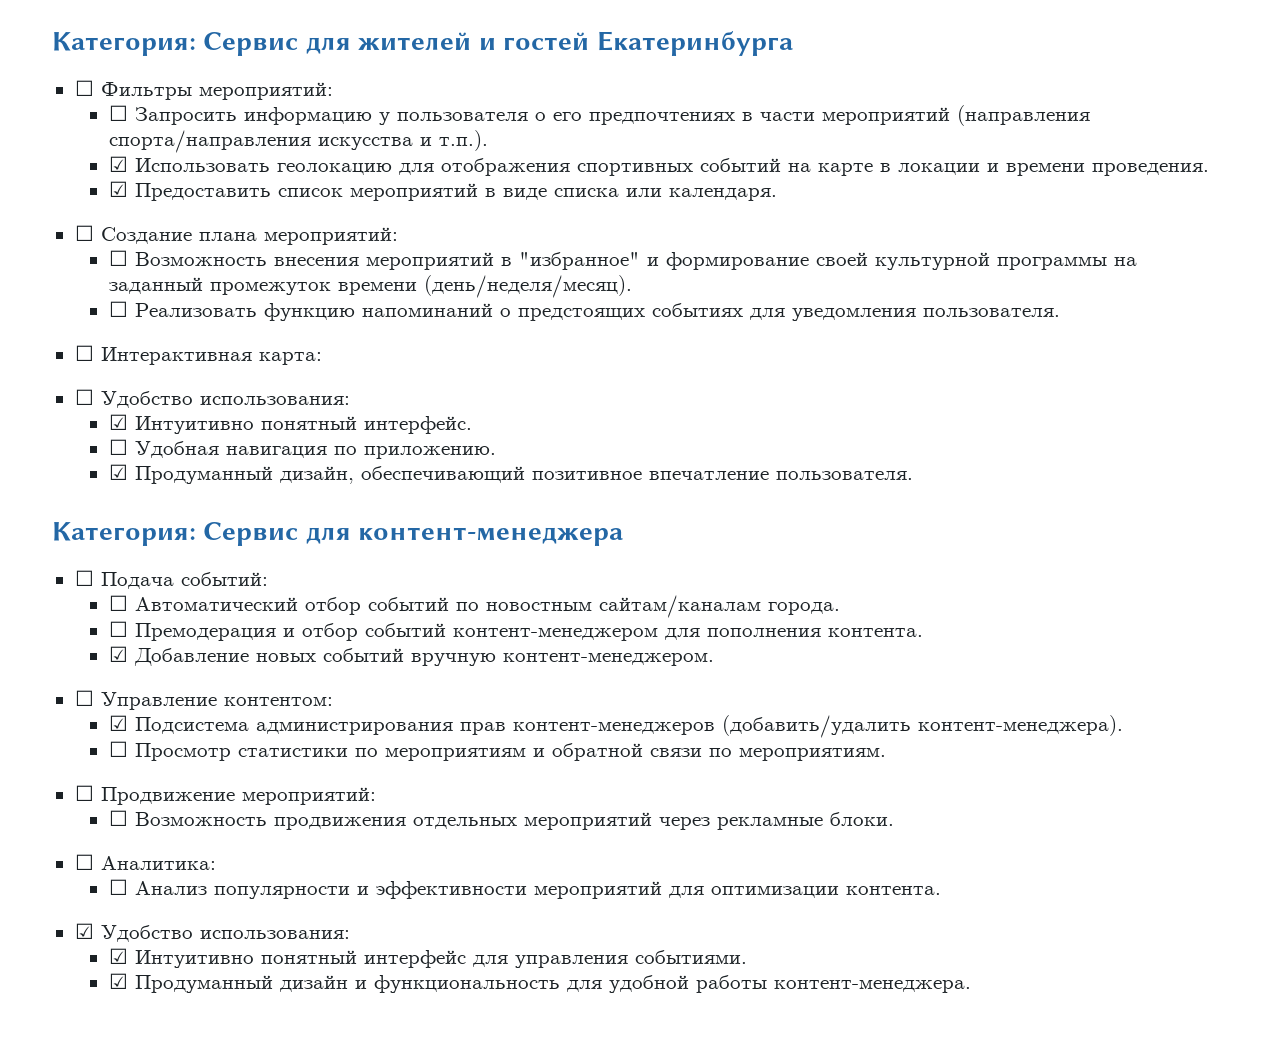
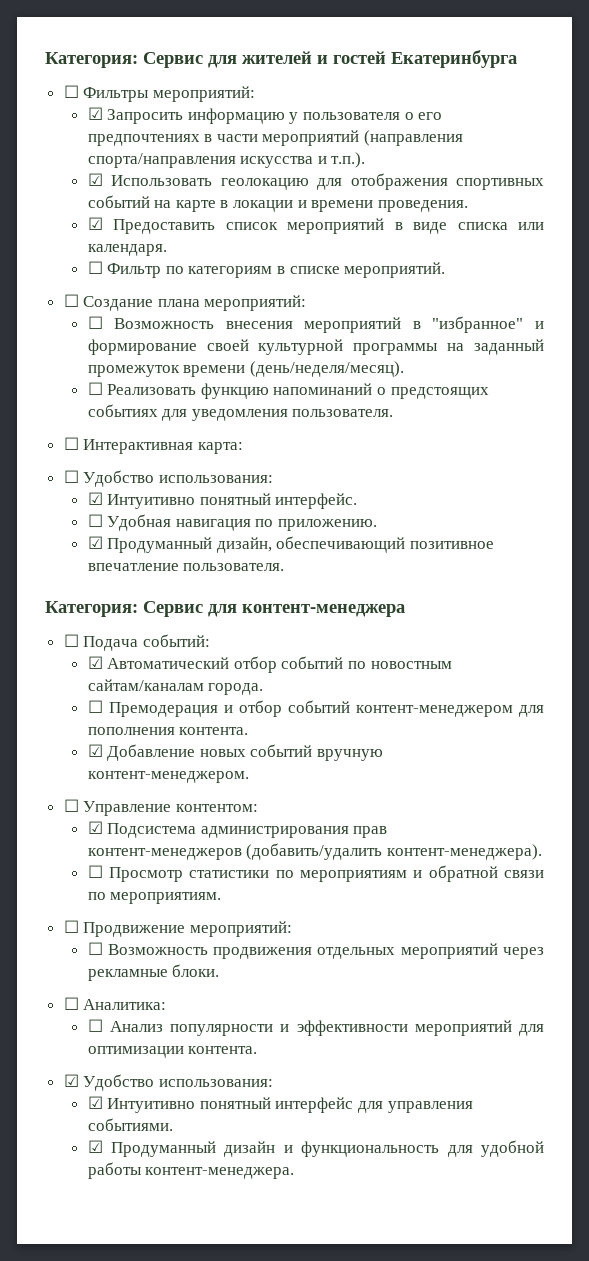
- ☐ Запросить информацию у пользователя о его предпочтениях в части мероприятий (направления спорта/направления искусства и т.п.).
+ ☑ Запросить информацию у пользователя о его предпочтениях в части мероприятий (направления спорта/направления искусства и т.п.).
+ ☐ Фильтр по категориям в списке мероприятий.
- ☐ Автоматический отбор событий по новостным сайтам/каналам города.
+ ☑ Автоматический отбор событий по новостным сайтам/каналам города.

